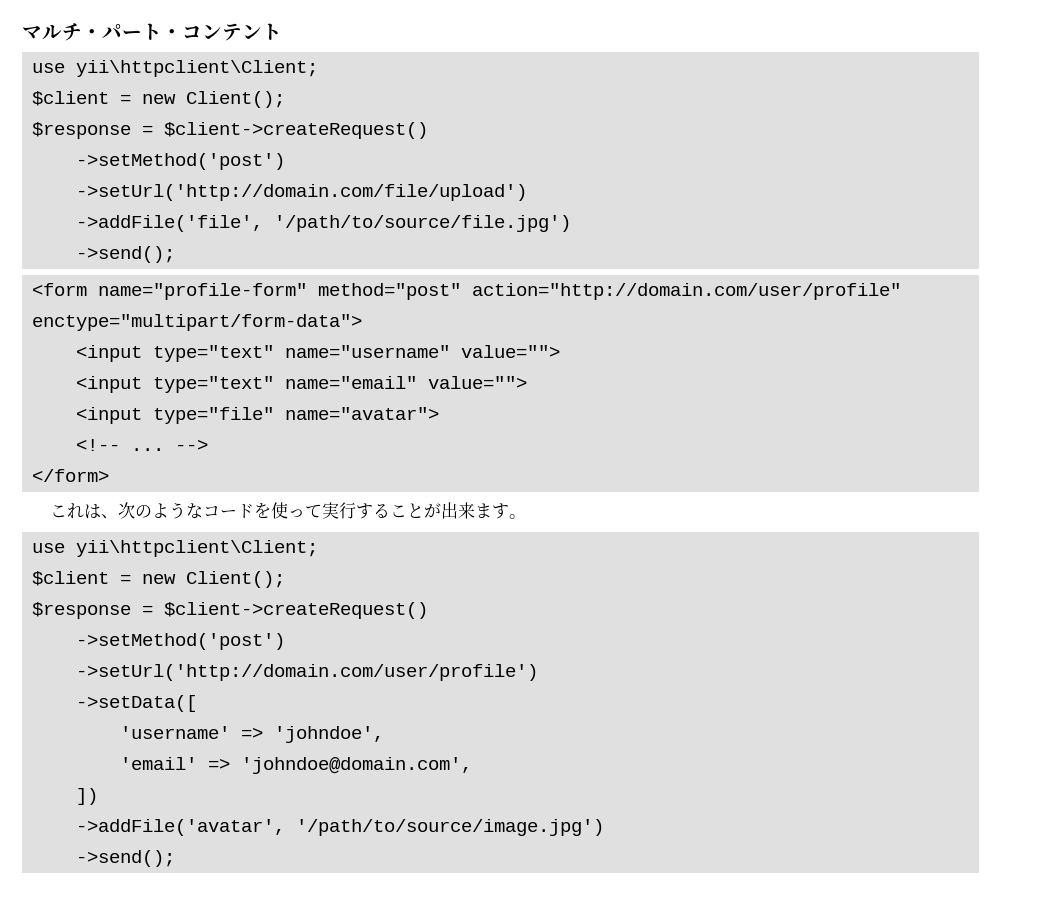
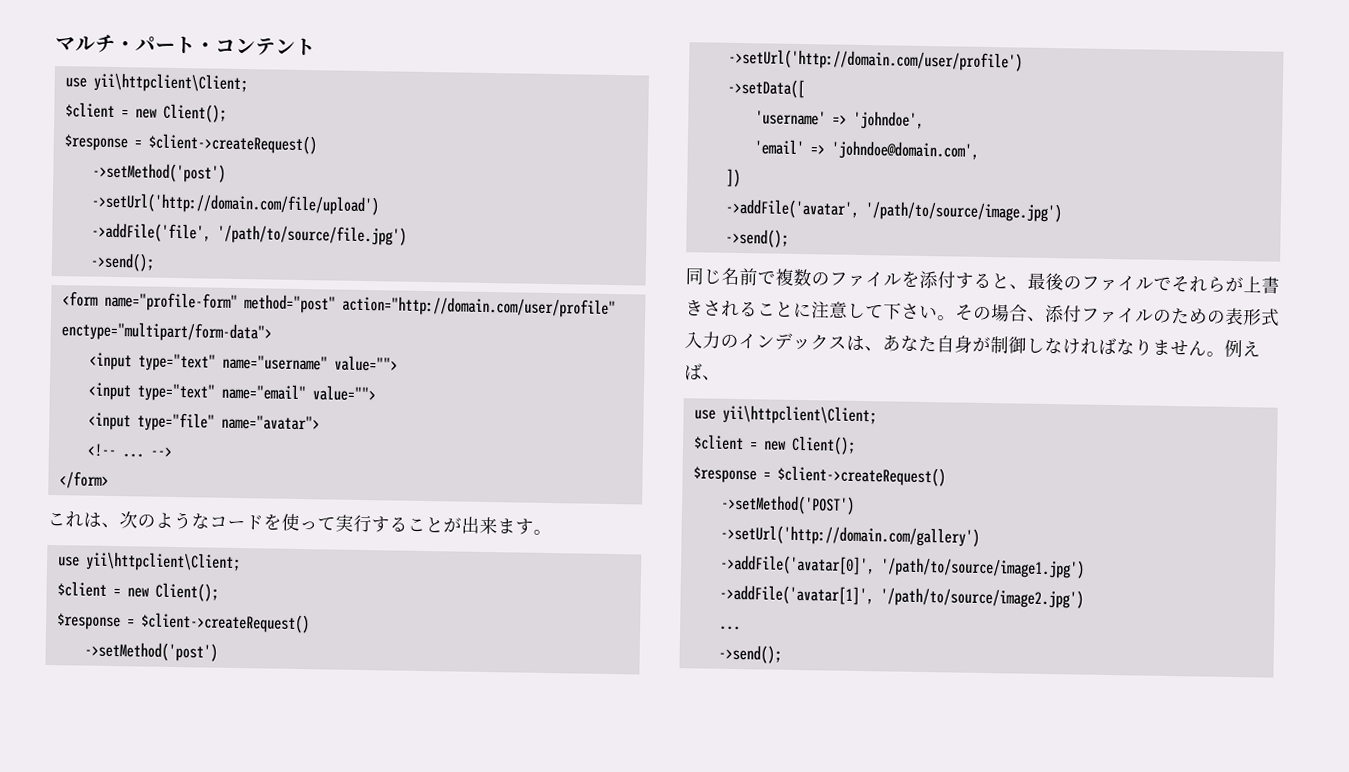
+ 同じ名前で複数のファイルを添付すると、最後のファイルでそれらが上書きされることに注意して下さい。その場合、添付ファイルのための表形式入力のインデックスは、あなた自身が制御しなければなりません。例えば、
+ use yii\httpclient\Client;
+ $client = new Client();
+ $response = $client->createRequest()
+ ->setMethod('POST')
+ ->setUrl('http://domain.com/gallery')
+ ->addFile('avatar[0]', '/path/to/source/image1.jpg')
+ ->addFile('avatar[1]', '/path/to/source/image2.jpg')
+ ...
+ ->send();

